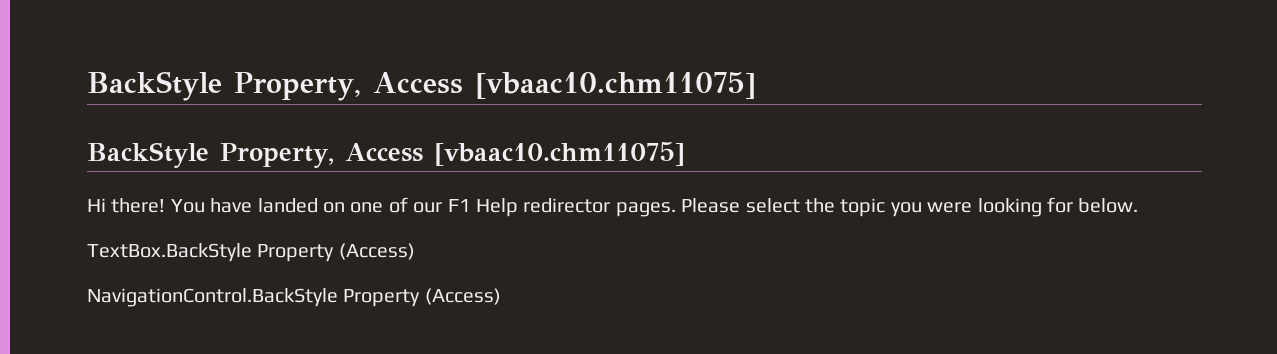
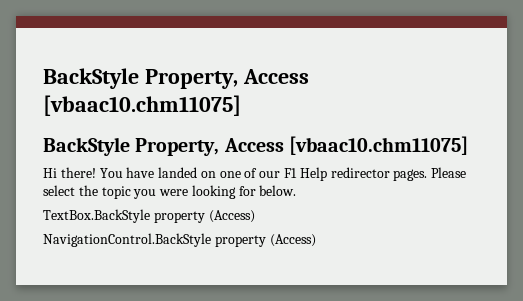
- TextBox.BackStyle Property (Access)
+ TextBox.BackStyle property (Access)
- NavigationControl.BackStyle Property (Access)
+ NavigationControl.BackStyle property (Access)

